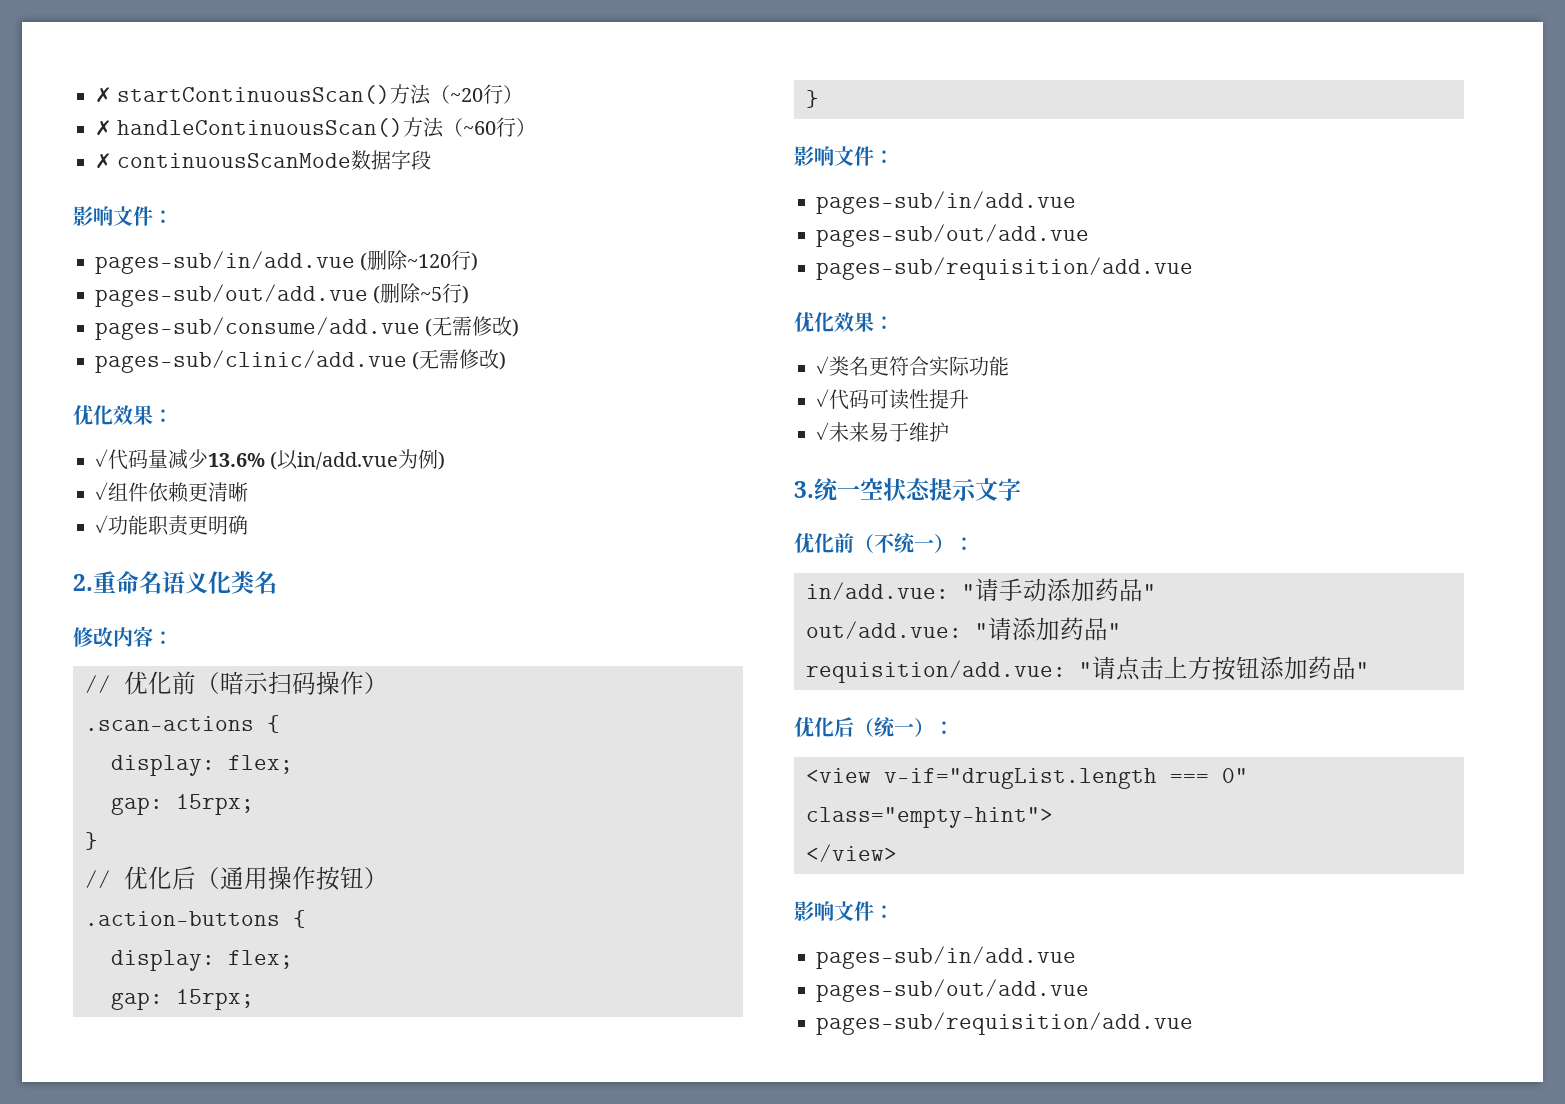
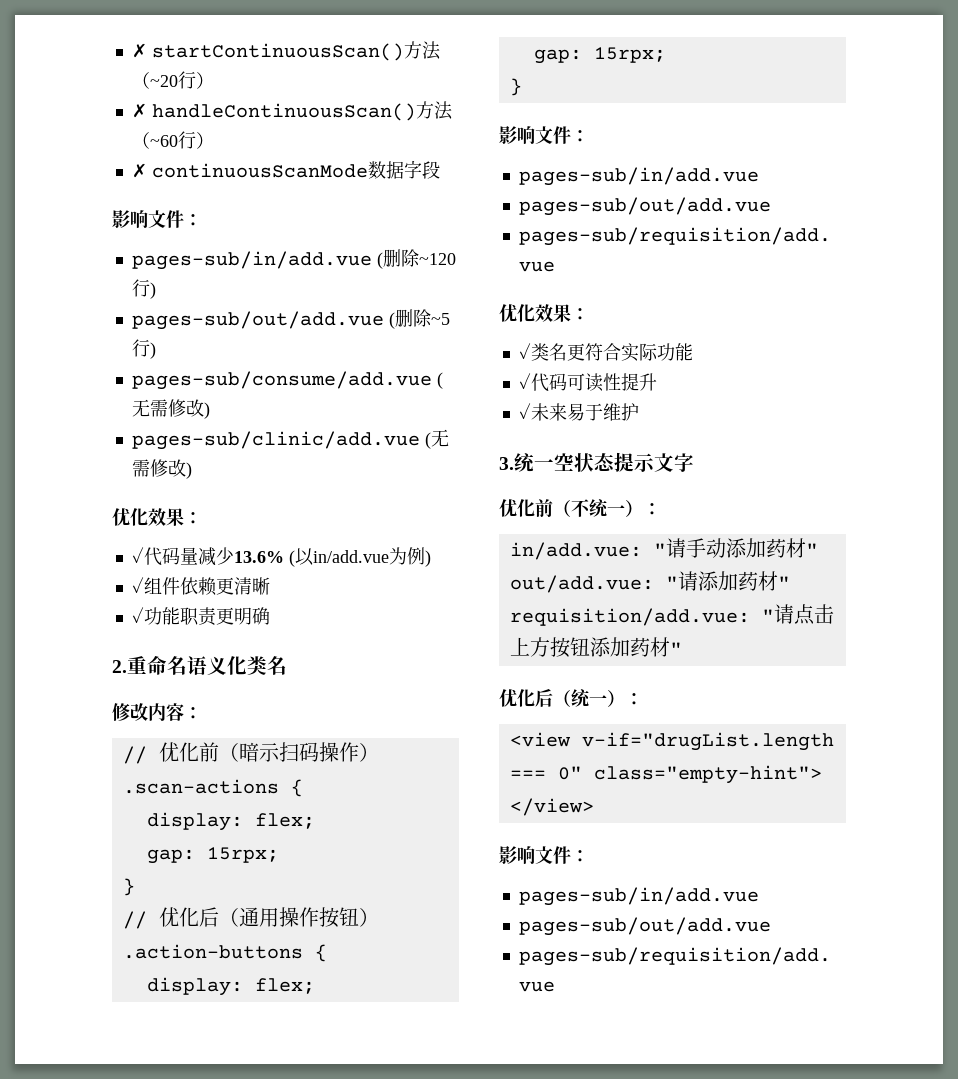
- in/add.vue: "请手动添加药品"
+ in/add.vue: "请手动添加药材"
- out/add.vue: "请添加药品"
+ out/add.vue: "请添加药材"
- requisition/add.vue: "请点击上方按钮添加药品"
+ requisition/add.vue: "请点击上方按钮添加药材"

